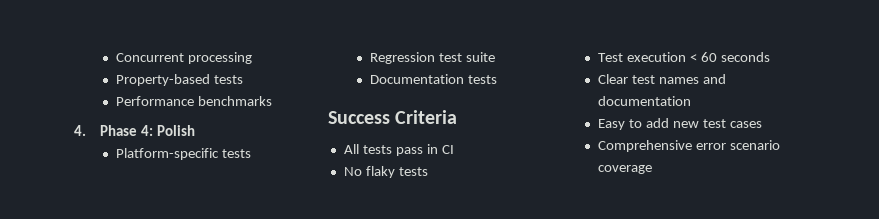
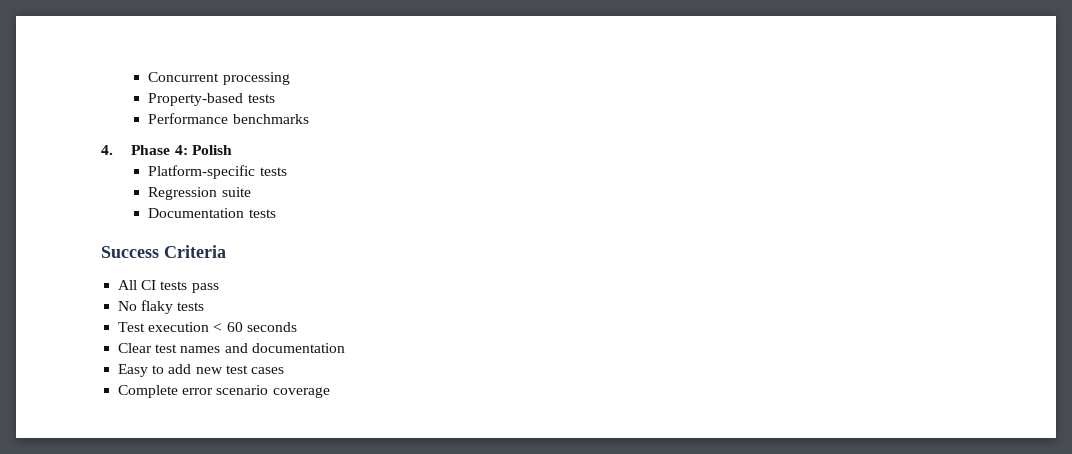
- Regression test suite
+ Regression suite
- All tests pass in CI
+ All CI tests pass
- Comprehensive error scenario coverage
+ Complete error scenario coverage

